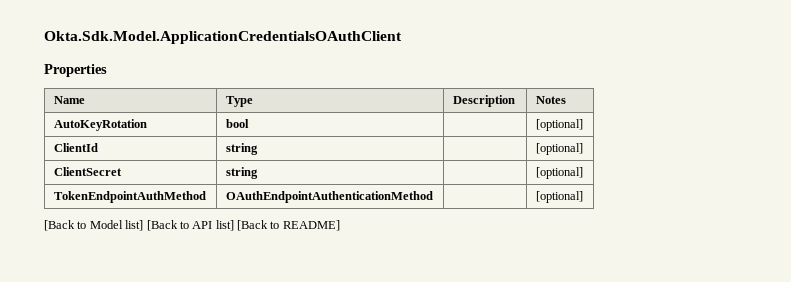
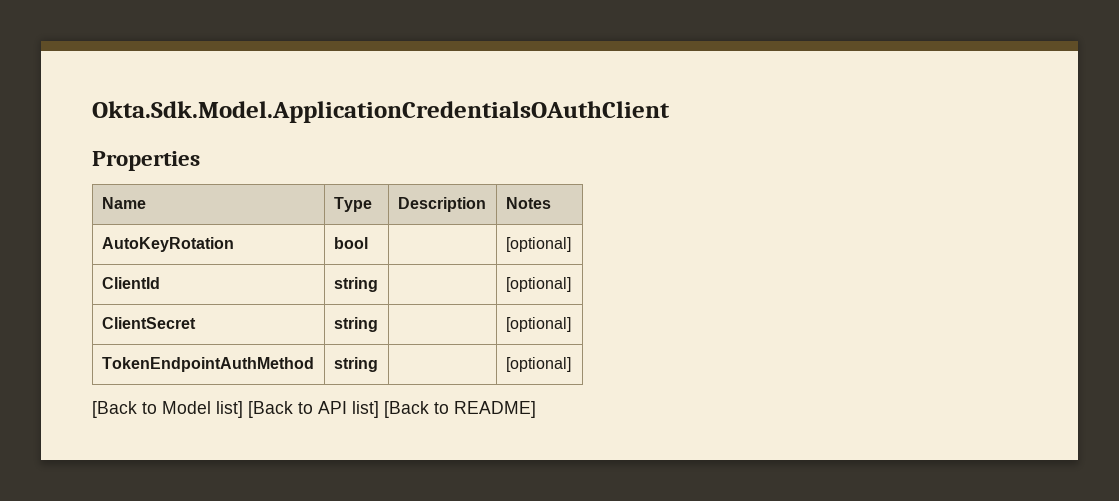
- TokenEndpointAuthMethod | OAuthEndpointAuthenticationMethod | | [optional]
+ TokenEndpointAuthMethod | string | | [optional]

